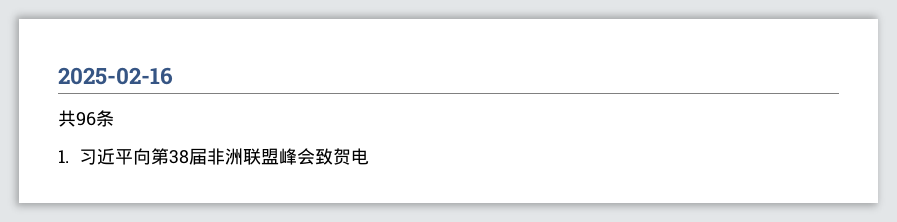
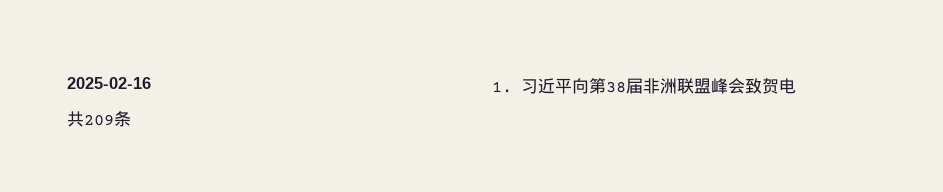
- 共96条
+ 共209条

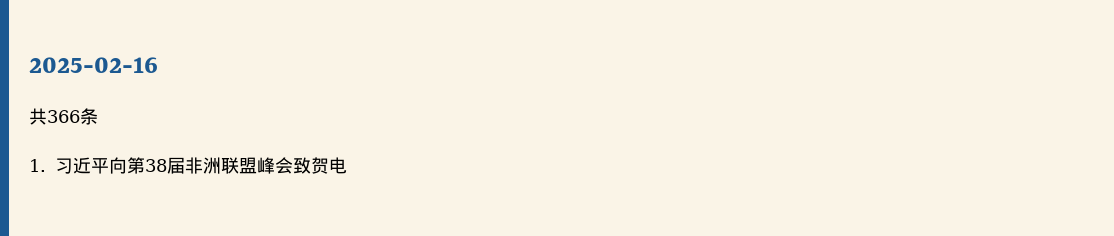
- 共209条
+ 共366条

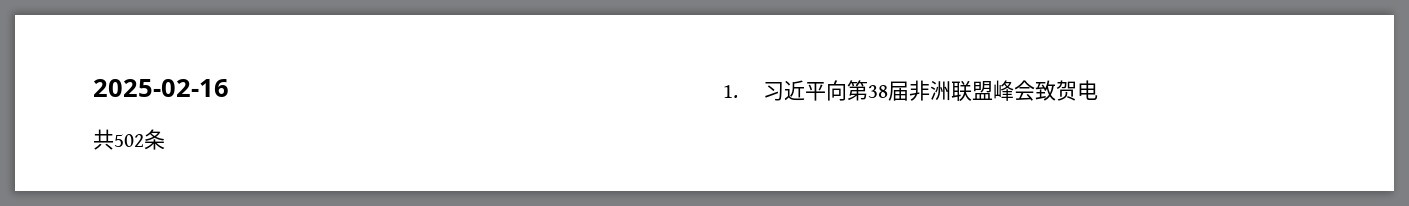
- 共366条
+ 共502条

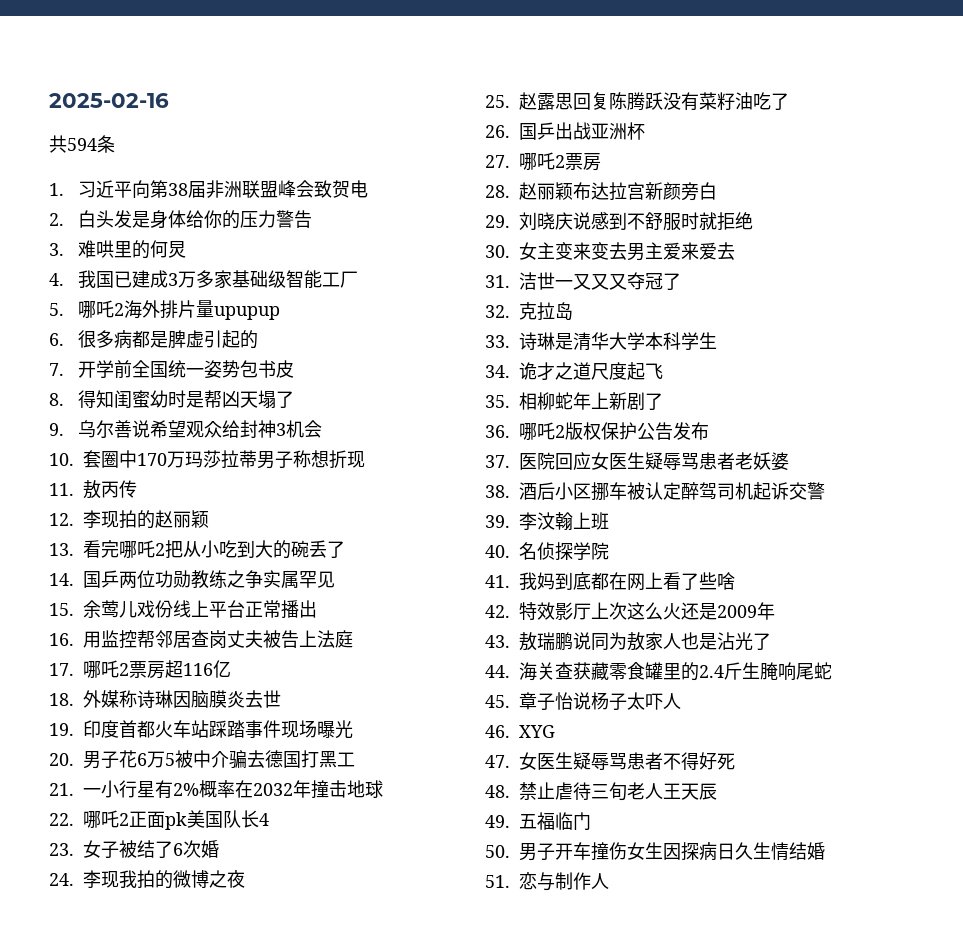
- 共502条
+ 共594条
+ 2.白头发是身体给你的压力警告
+ 3.难哄里的何炅
+ 4.我国已建成3万多家基础级智能工厂
+ 5.哪吒2海外排片量upupup
+ 6.很多病都是脾虚引起的
+ 7.开学前全国统一姿势包书皮
+ 8.得知闺蜜幼时是帮凶天塌了
+ 9.乌尔善说希望观众给封神3机会
+ 10.套圈中170万玛莎拉蒂男子称想折现
+ 11.敖丙传
+ 12.李现拍的赵丽颖
+ 13.看完哪吒2把从小吃到大的碗丢了
+ 14.国乒两位功勋教练之争实属罕见
+ 15.余莺儿戏份线上平台正常播出
+ 16.用监控帮邻居查岗丈夫被告上法庭
+ 17.哪吒2票房超116亿
+ 18.外媒称诗琳因脑膜炎去世
+ 19.印度首都火车站踩踏事件现场曝光
+ 20.男子花6万5被中介骗去德国打黑工
+ 21.一小行星有2%概率在2032年撞击地球
+ 22.哪吒2正面pk美国队长4
+ 23.女子被结了6次婚
+ 24.李现我拍的微博之夜
+ 25.赵露思回复陈腾跃没有菜籽油吃了
+ 26.国乒出战亚洲杯
+ 27.哪吒2票房
+ 28.赵丽颖布达拉宫新颜旁白
+ 29.刘晓庆说感到不舒服时就拒绝
+ 30.女主变来变去男主爱来爱去
+ 31.洁世一又又又夺冠了
+ 32.克拉岛
+ 33.诗琳是清华大学本科学生
+ 34.诡才之道尺度起飞
+ 35.相柳蛇年上新剧了
+ 36.哪吒2版权保护公告发布
+ 37.医院回应女医生疑辱骂患者老妖婆
+ 38.酒后小区挪车被认定醉驾司机起诉交警
+ 39.李汶翰上班
+ 40.名侦探学院
+ 41.我妈到底都在网上看了些啥
+ 42.特效影厅上次这么火还是2009年
+ 43.敖瑞鹏说同为敖家人也是沾光了
+ 44.海关查获藏零食罐里的2.4斤生腌响尾蛇
+ 45.章子怡说杨子太吓人
+ 46. XYG
+ 47.女医生疑辱骂患者不得好死
+ 48.禁止虐待三旬老人王天辰
+ 49.五福临门
+ 50.男子开车撞伤女生因探病日久生情结婚
+ 51.恋与制作人

